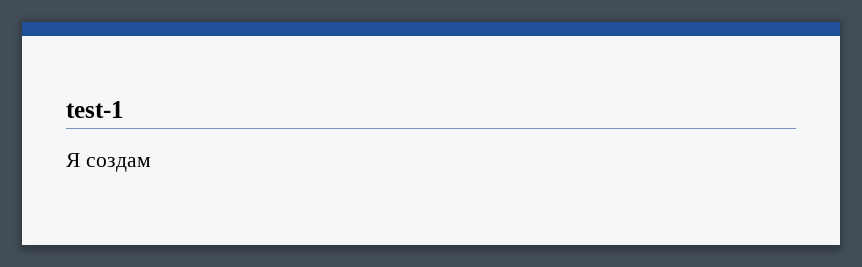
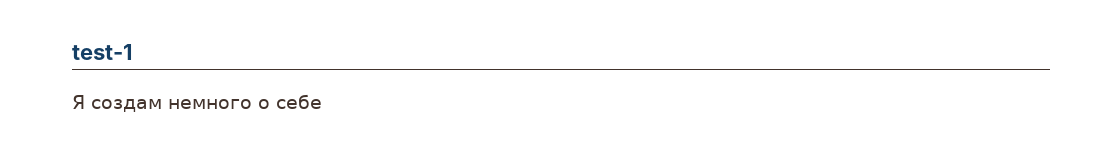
- Я создам
+ Я создам немного о себе

